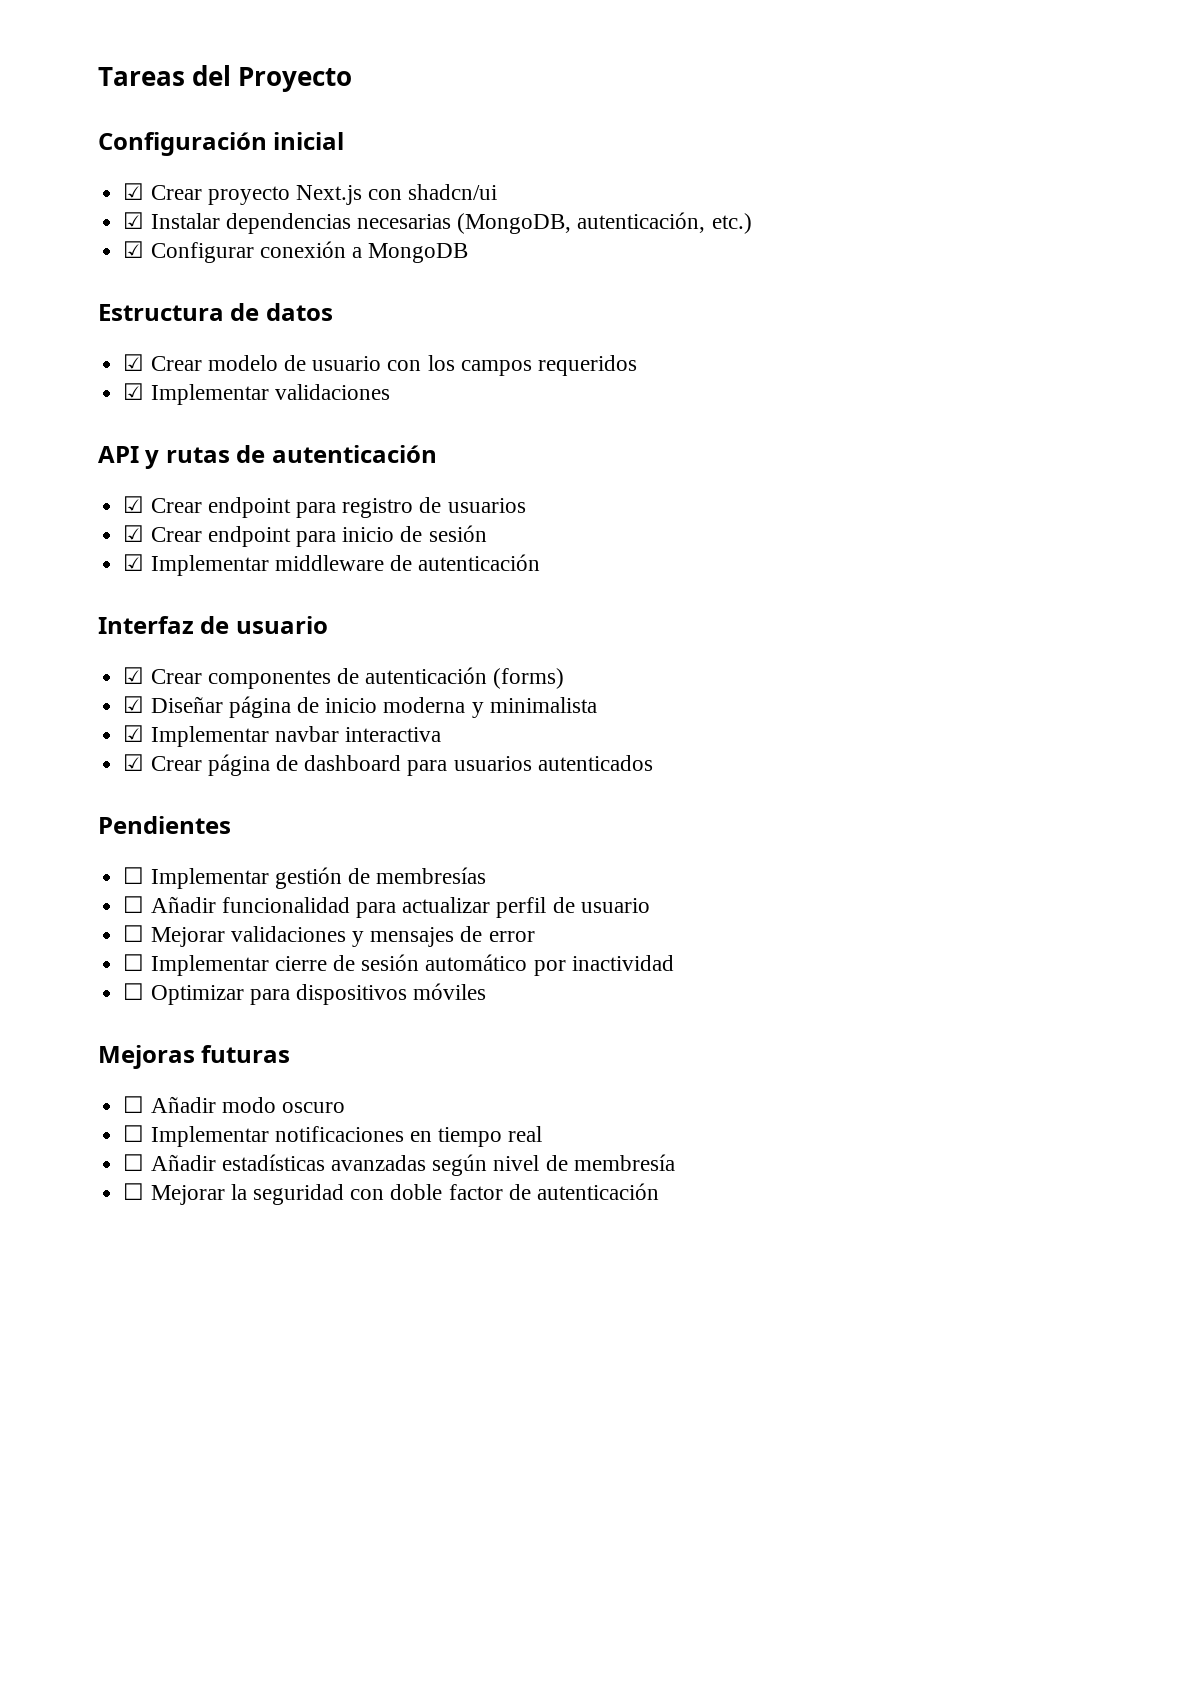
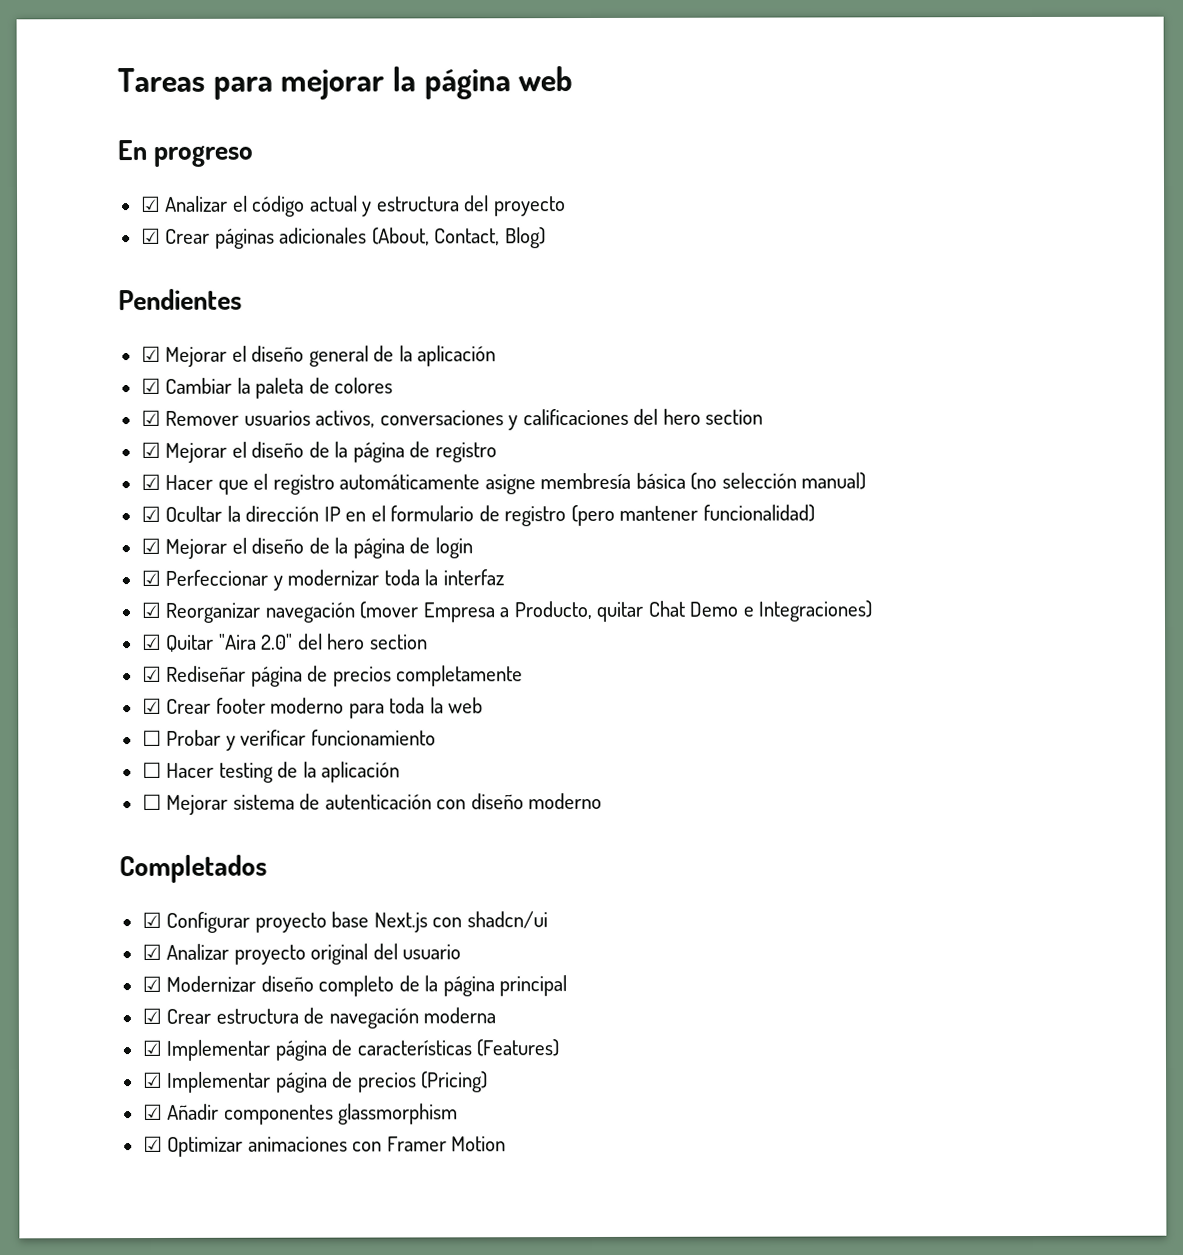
- Tareas del Proyecto
- Configuración inicial
- ☑ Crear proyecto Next.js con shadcn/ui
- ☑ Instalar dependencias necesarias (MongoDB, autenticación, etc.)
- ☑ Configurar conexión a MongoDB
- Estructura de datos
- ☑ Crear modelo de usuario con los campos requeridos
- ☑ Implementar validaciones
- API y rutas de autenticación
- ☑ Crear endpoint para registro de usuarios
- ☑ Crear endpoint para inicio de sesión
- ☑ Implementar middleware de autenticación
- Interfaz de usuario
- ☑ Crear componentes de autenticación (forms)
- ☑ Diseñar página de inicio moderna y minimalista
- ☑ Implementar navbar interactiva
- ☑ Crear página de dashboard para usuarios autenticados
+ Tareas para mejorar la página web
+ En progreso
+ ☑ Analizar el código actual y estructura del proyecto
+ ☑ Crear páginas adicionales (About, Contact, Blog)
  Pendientes
- ☐ Implementar gestión de membresías
- ☐ Añadir funcionalidad para actualizar perfil de usuario
- ☐ Mejorar validaciones y mensajes de error
- ☐ Implementar cierre de sesión automático por inactividad
- ☐ Optimizar para dispositivos móviles
- Mejoras futuras
- ☐ Añadir modo oscuro
- ☐ Implementar notificaciones en tiempo real
- ☐ Añadir estadísticas avanzadas según nivel de membresía
- ☐ Mejorar la seguridad con doble factor de autenticación
+ ☑ Mejorar el diseño general de la aplicación
+ ☑ Cambiar la paleta de colores
+ ☑ Remover usuarios activos, conversaciones y calificaciones del hero section
+ ☑ Mejorar el diseño de la página de registro
+ ☑ Hacer que el registro automáticamente asigne membresía básica (no selección manual)
+ ☑ Ocultar la dirección IP en el formulario de registro (pero mantener funcionalidad)
+ ☑ Mejorar el diseño de la página de login
+ ☑ Perfeccionar y modernizar toda la interfaz
+ ☑ Reorganizar navegación (mover Empresa a Producto, quitar Chat Demo e Integraciones)
+ ☑ Quitar "Aira 2.0" del hero section
+ ☑ Rediseñar página de precios completamente
+ ☑ Crear footer moderno para toda la web
+ ☐ Probar y verificar funcionamiento
+ ☐ Hacer testing de la aplicación
+ ☐ Mejorar sistema de autenticación con diseño moderno
+ Completados
+ ☑ Configurar proyecto base Next.js con shadcn/ui
+ ☑ Analizar proyecto original del usuario
+ ☑ Modernizar diseño completo de la página principal
+ ☑ Crear estructura de navegación moderna
+ ☑ Implementar página de características (Features)
+ ☑ Implementar página de precios (Pricing)
+ ☑ Añadir componentes glassmorphism
+ ☑ Optimizar animaciones con Framer Motion

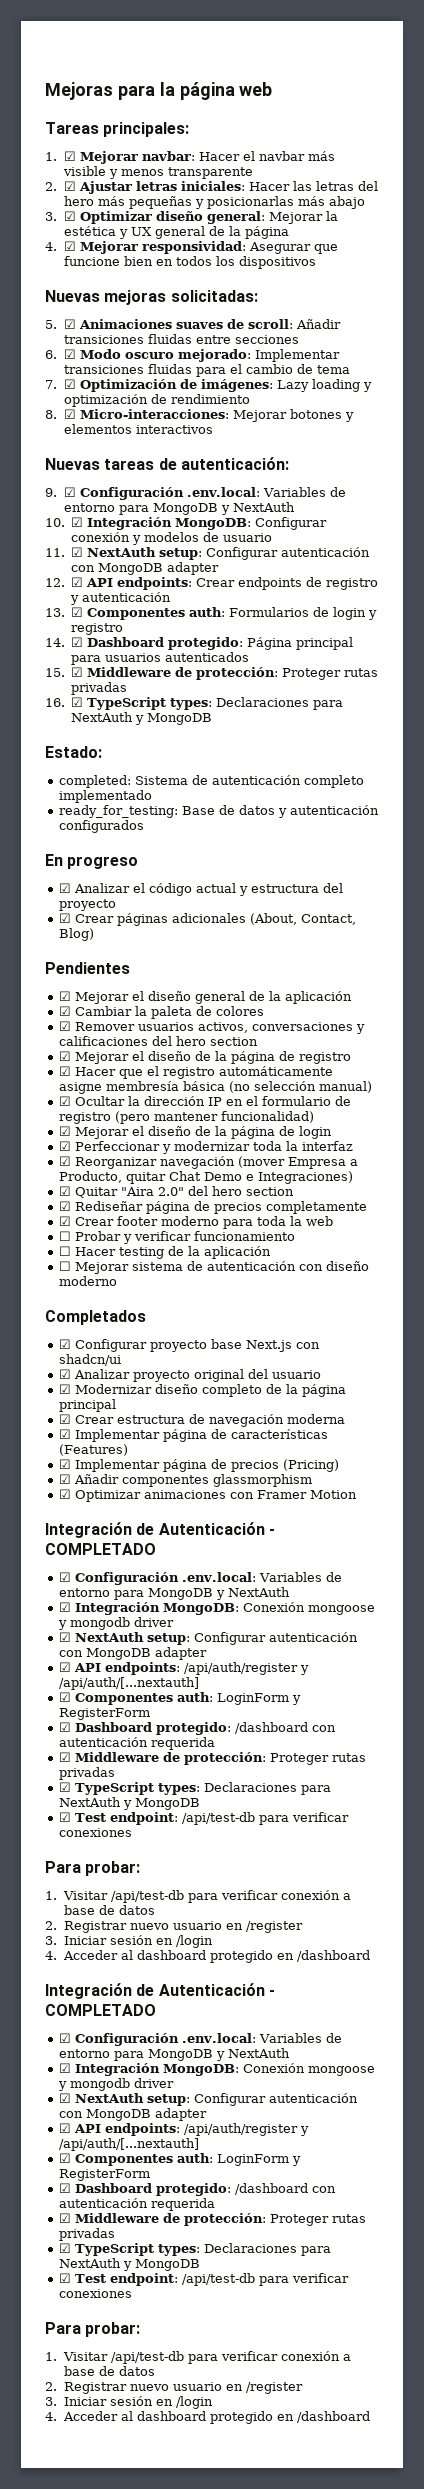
- Tareas para mejorar la página web
+ Mejoras para la página web
+ Tareas principales:
+ 1. ☑ Mejorar navbar: Hacer el navbar más visible y menos transparente
+ 2. ☑ Ajustar letras iniciales: Hacer las letras del hero más pequeñas y posicionarlas más abajo
+ 3. ☑ Optimizar diseño general: Mejorar la estética y UX general de la página
+ 4. ☑ Mejorar responsividad: Asegurar que funcione bien en todos los dispositivos
+ Nuevas mejoras solicitadas:
+ 5. ☑ Animaciones suaves de scroll: Añadir transiciones fluidas entre secciones
+ 6. ☑ Modo oscuro mejorado: Implementar transiciones fluidas para el cambio de tema
+ 7. ☑ Optimización de imágenes: Lazy loading y optimización de rendimiento
+ 8. ☑ Micro-interacciones: Mejorar botones y elementos interactivos
+ Nuevas tareas de autenticación:
+ 9. ☑ Configuración .env.local: Variables de entorno para MongoDB y NextAuth
+ 10. ☑ Integración MongoDB: Configurar conexión y modelos de usuario
+ 11. ☑ NextAuth setup: Configurar autenticación con MongoDB adapter
+ 12. ☑ API endpoints: Crear endpoints de registro y autenticación
+ 13. ☑ Componentes auth: Formularios de login y registro
+ 14. ☑ Dashboard protegido: Página principal para usuarios autenticados
+ 15. ☑ Middleware de protección: Proteger rutas privadas
+ 16. ☑ TypeScript types: Declaraciones para NextAuth y MongoDB
+ Estado:
+ completed: Sistema de autenticación completo implementado
+ ready_for_testing: Base de datos y autenticación configurados
  ☑ Optimizar animaciones con Framer Motion
+ Integración de Autenticación - COMPLETADO
+ ☑ Configuración .env.local: Variables de entorno para MongoDB y NextAuth
+ ☑ Integración MongoDB: Conexión mongoose y mongodb driver
+ ☑ NextAuth setup: Configurar autenticación con MongoDB adapter
+ ☑ API endpoints: /api/auth/register y /api/auth/[...nextauth]
+ ☑ Componentes auth: LoginForm y RegisterForm
+ ☑ Dashboard protegido: /dashboard con autenticación requerida
+ ☑ Middleware de protección: Proteger rutas privadas
+ ☑ TypeScript types: Declaraciones para NextAuth y MongoDB
+ ☑ Test endpoint: /api/test-db para verificar conexiones
+ Para probar:
+ 1. Visitar /api/test-db para verificar conexión a base de datos
+ 2. Registrar nuevo usuario en /register
+ 3. Iniciar sesión en /login
+ 4. Acceder al dashboard protegido en /dashboard
+ Integración de Autenticación - COMPLETADO
+ ☑ Configuración .env.local: Variables de entorno para MongoDB y NextAuth
+ ☑ Integración MongoDB: Conexión mongoose y mongodb driver
+ ☑ NextAuth setup: Configurar autenticación con MongoDB adapter
+ ☑ API endpoints: /api/auth/register y /api/auth/[...nextauth]
+ ☑ Componentes auth: LoginForm y RegisterForm
+ ☑ Dashboard protegido: /dashboard con autenticación requerida
+ ☑ Middleware de protección: Proteger rutas privadas
+ ☑ TypeScript types: Declaraciones para NextAuth y MongoDB
+ ☑ Test endpoint: /api/test-db para verificar conexiones
+ Para probar:
+ 1. Visitar /api/test-db para verificar conexión a base de datos
+ 2. Registrar nuevo usuario en /register
+ 3. Iniciar sesión en /login
+ 4. Acceder al dashboard protegido en /dashboard

